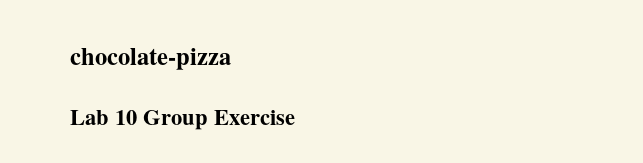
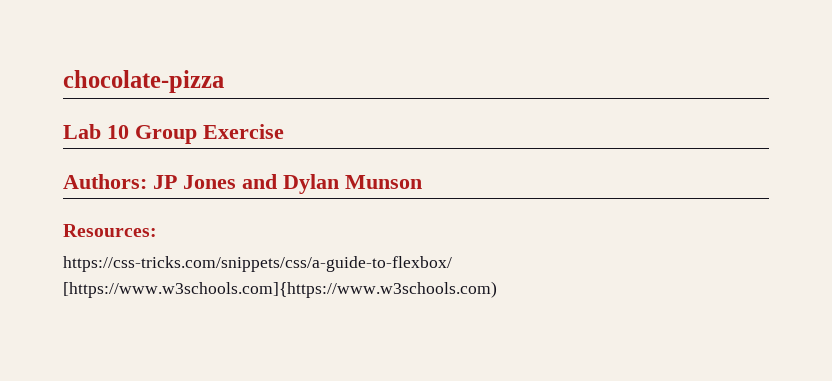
+ Authors: JP Jones and Dylan Munson
+ Resources:
+ https://css-tricks.com/snippets/css/a-guide-to-flexbox/ [https://www.w3schools.com]{https://www.w3schools.com)

